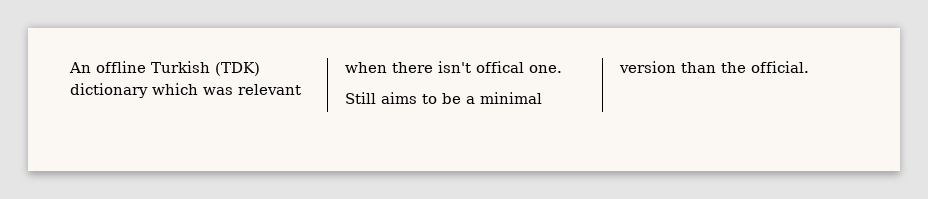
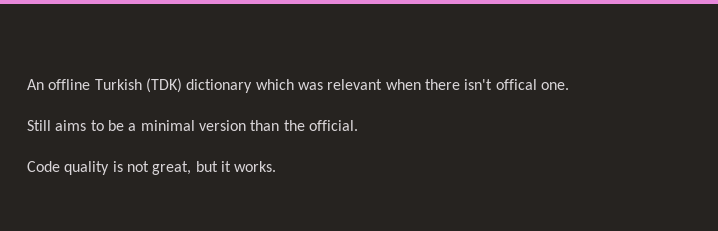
+ Code quality is not great, but it works.

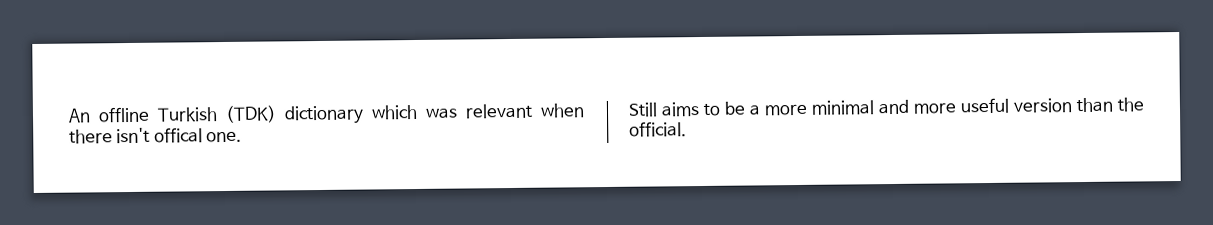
- Still aims to be a minimal version than the official.
+ Still aims to be a more minimal and more useful version than the official.
- Code quality is not great, but it works.

